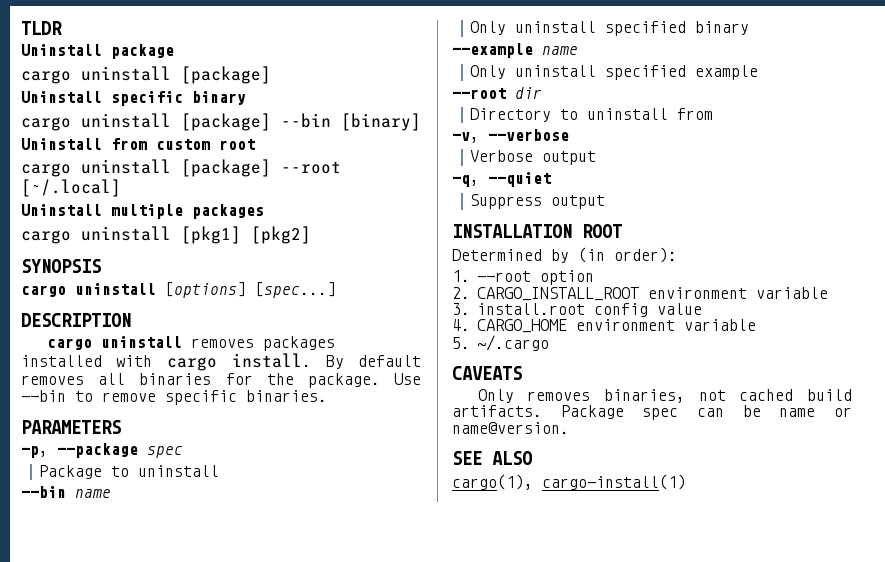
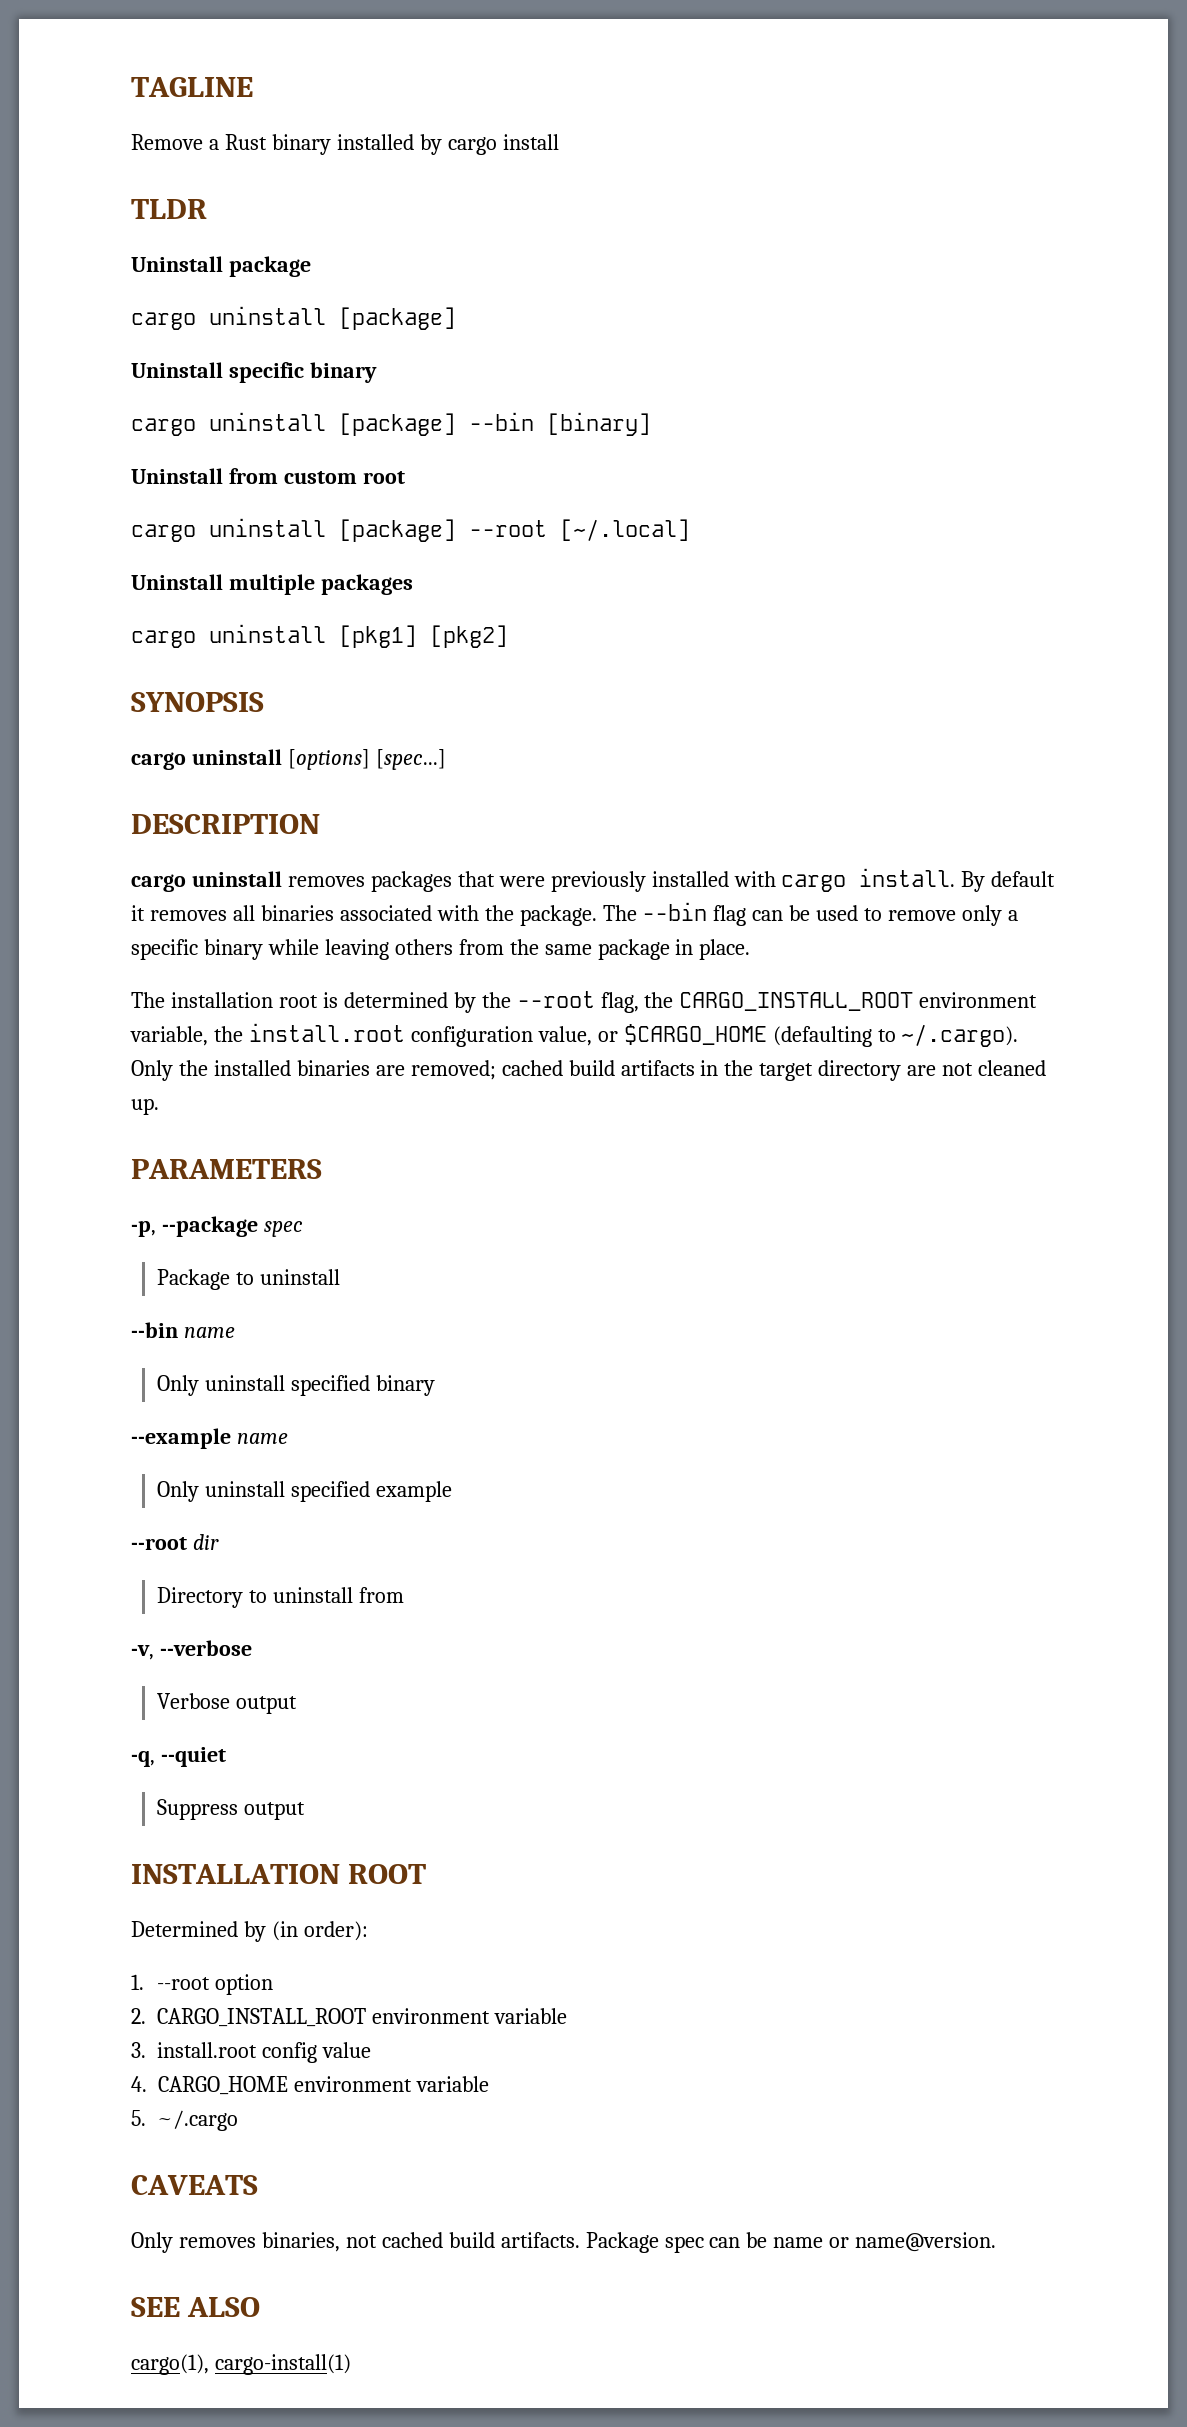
+ TAGLINE
+ Remove a Rust binary installed by cargo install
- cargo uninstall removes packages installed with cargo install.
+ cargo uninstall removes packages that were previously installed with cargo install.
- By default removes all binaries for the package. Use --bin to remove specific binaries.
+ By default it removes all binaries associated with the package. The --bin flag can be used to remove only a specific binary while leaving others from the same package in place.
+ The installation root is determined by the --root flag, the CARGO_INSTALL_ROOT environment variable, the install.root configuration value, or $CARGO_HOME (defaulting to ~/.cargo). Only the installed binaries are removed; cached build artifacts in the target directory are not cleaned up.

